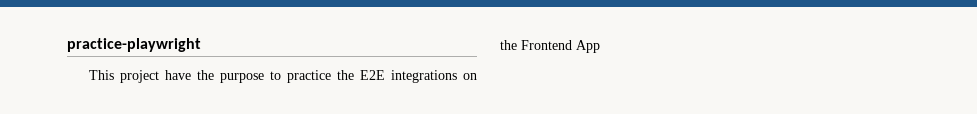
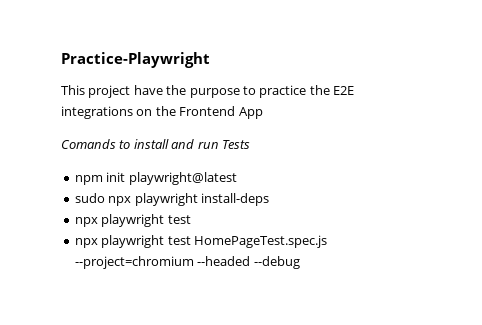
- practice-playwright
+ Practice-Playwright
+ Comands to install and run Tests
+ npm init playwright@latest
+ sudo npx playwright install-deps
+ npx playwright test
+ npx playwright test HomePageTest.spec.js --project=chromium --headed --debug

